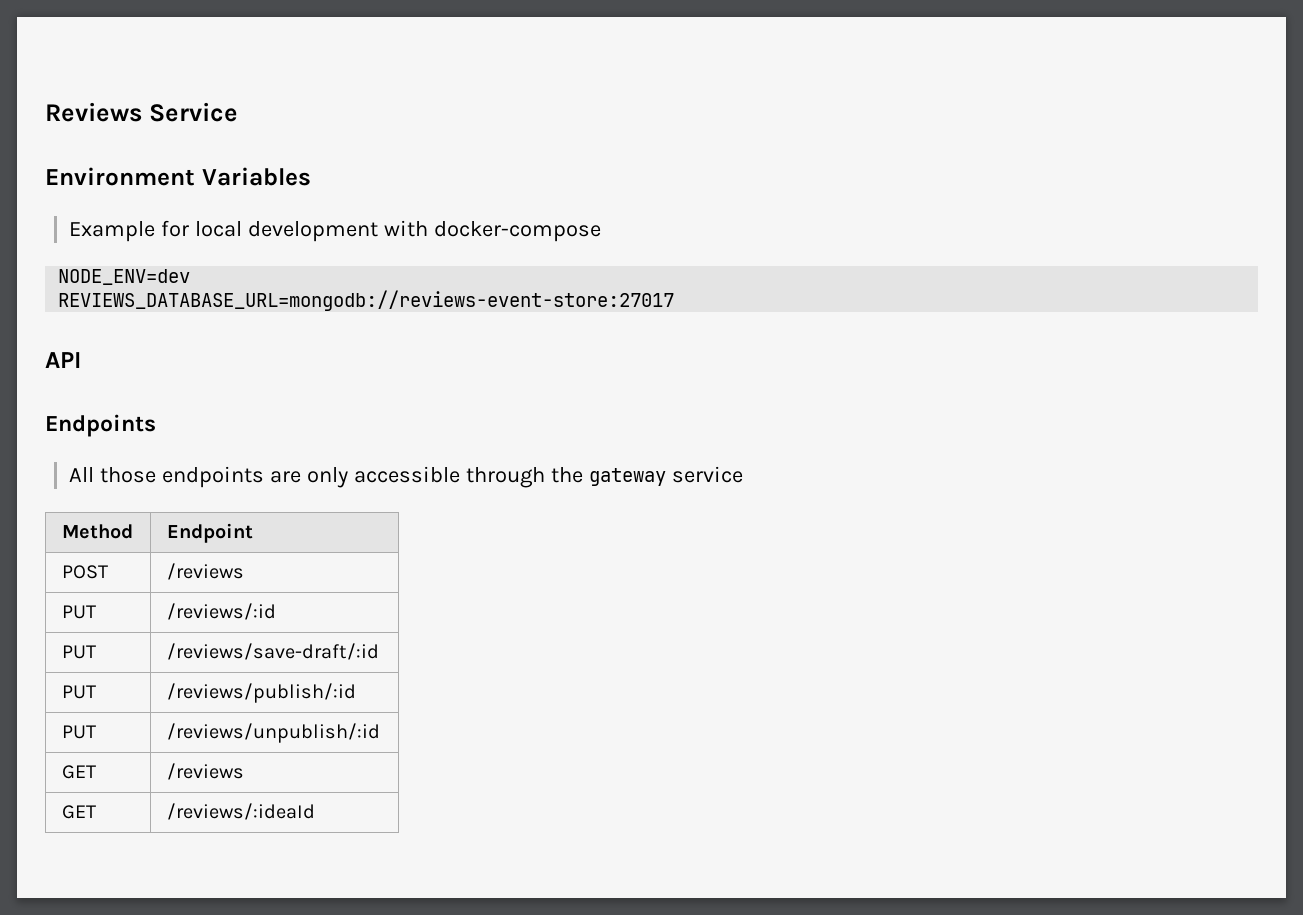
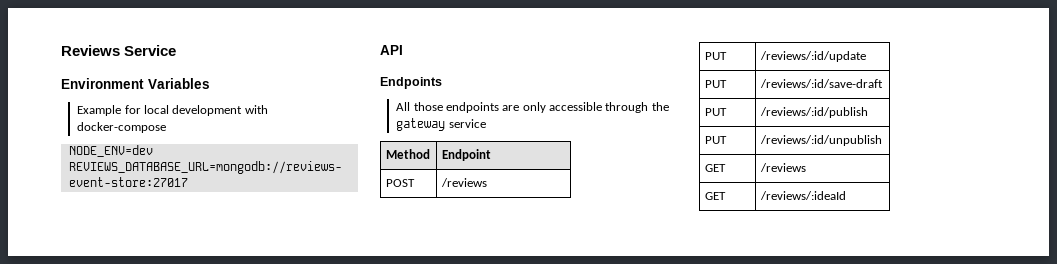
- PUT | /reviews/:id
- PUT | /reviews/save-draft/:id
- PUT | /reviews/publish/:id
- PUT | /reviews/unpublish/:id
+ PUT | /reviews/:id/update
+ PUT | /reviews/:id/save-draft
+ PUT | /reviews/:id/publish
+ PUT | /reviews/:id/unpublish

